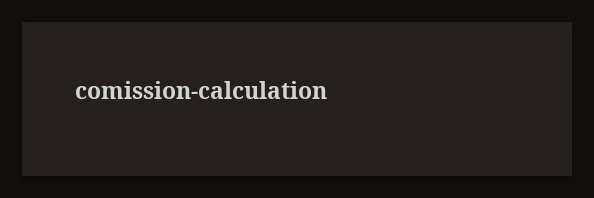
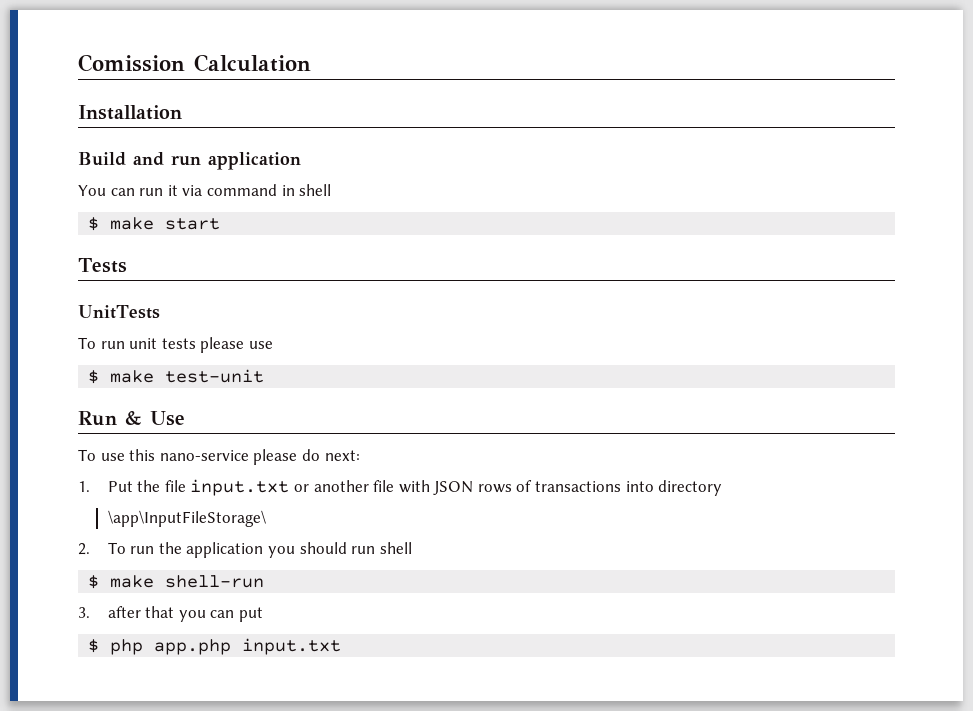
- comission-calculation
+ Comission Calculation
+ Installation
+ Build and run application
+ You can run it via command in shell
+ $ make start
+ Tests
+ UnitTests
+ To run unit tests please use
+ $ make test-unit
+ Run & Use
+ To use this nano-service please do next:
+ 1. Put the file input.txt or another file with JSON rows of transactions into directory
+ \app\InputFileStorage\
+ 2. To run the application you should run shell
+ $ make shell-run
+ 3. after that you can put
+ $ php app.php input.txt

